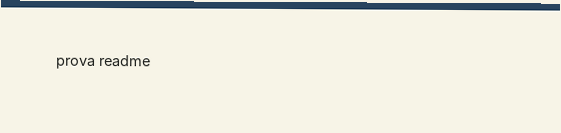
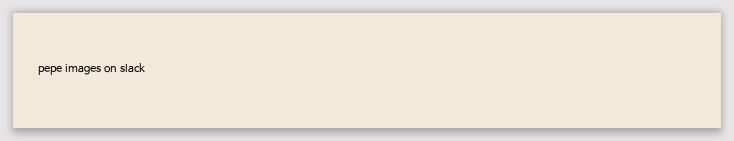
- prova readme
+ pepe images on slack

